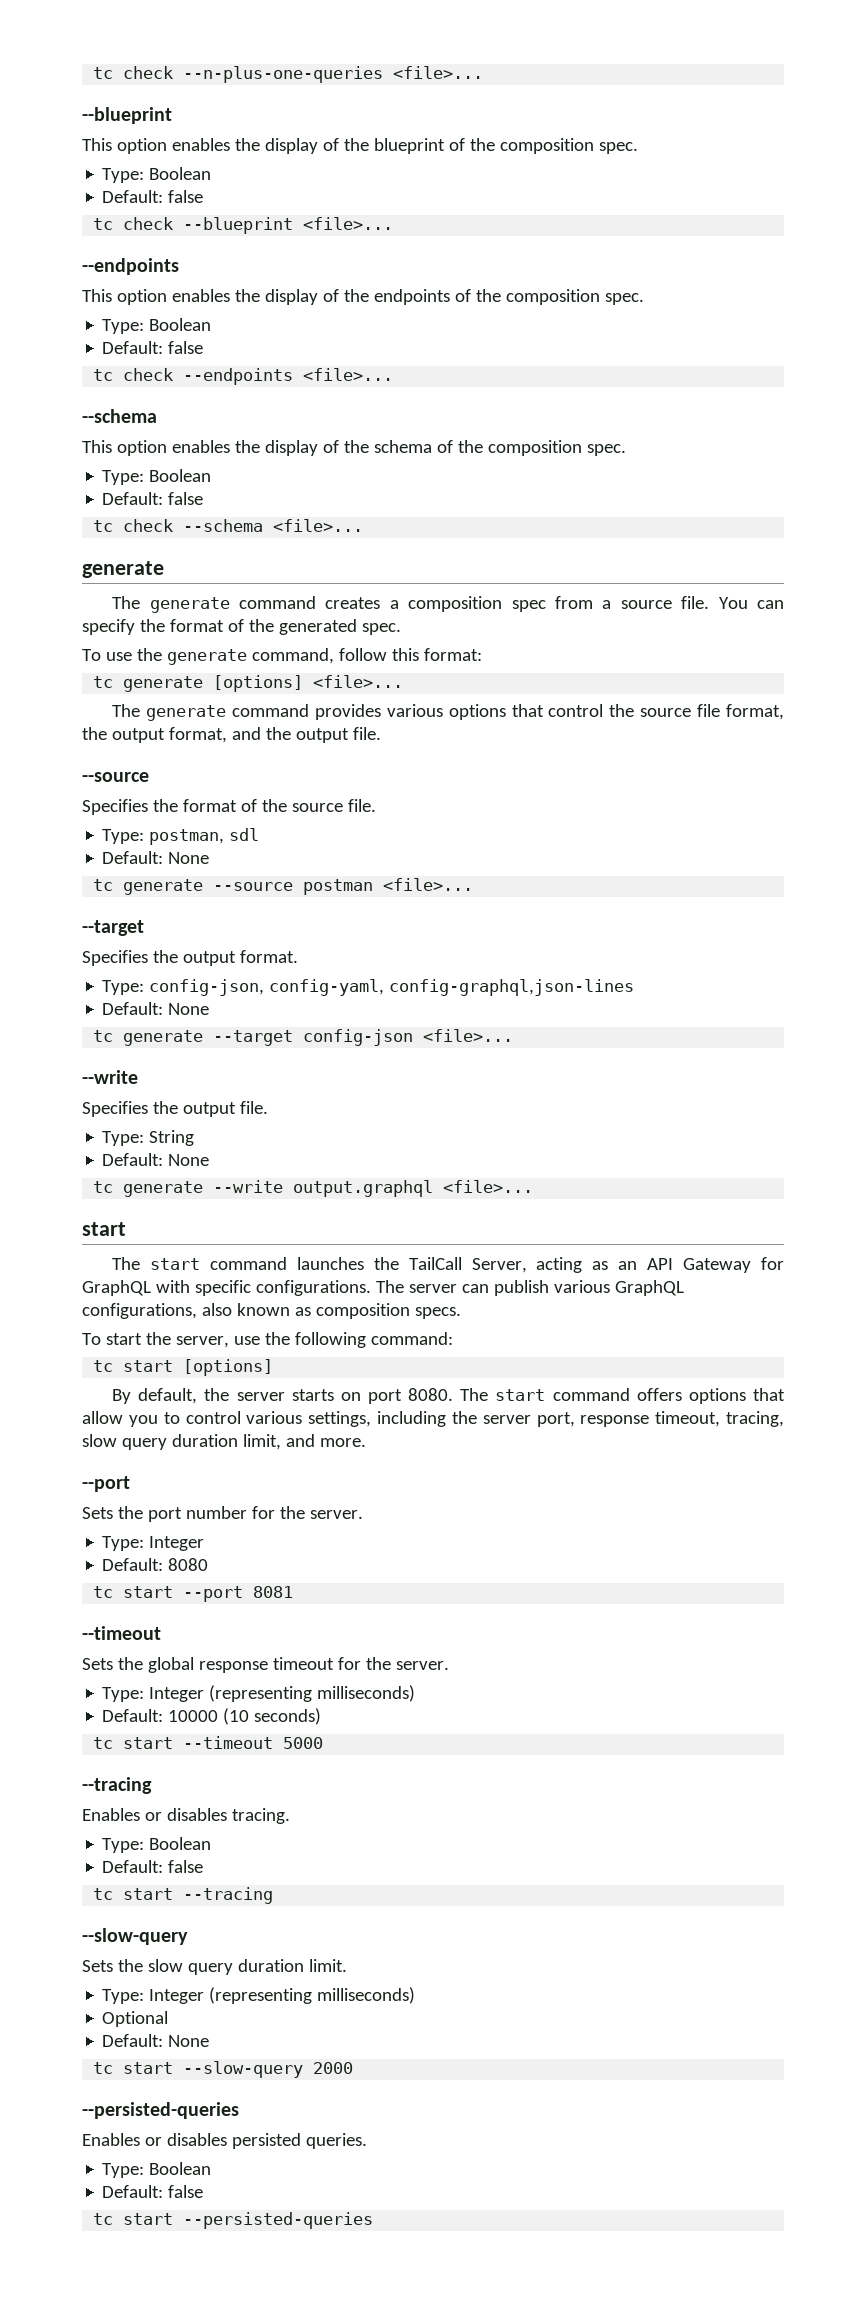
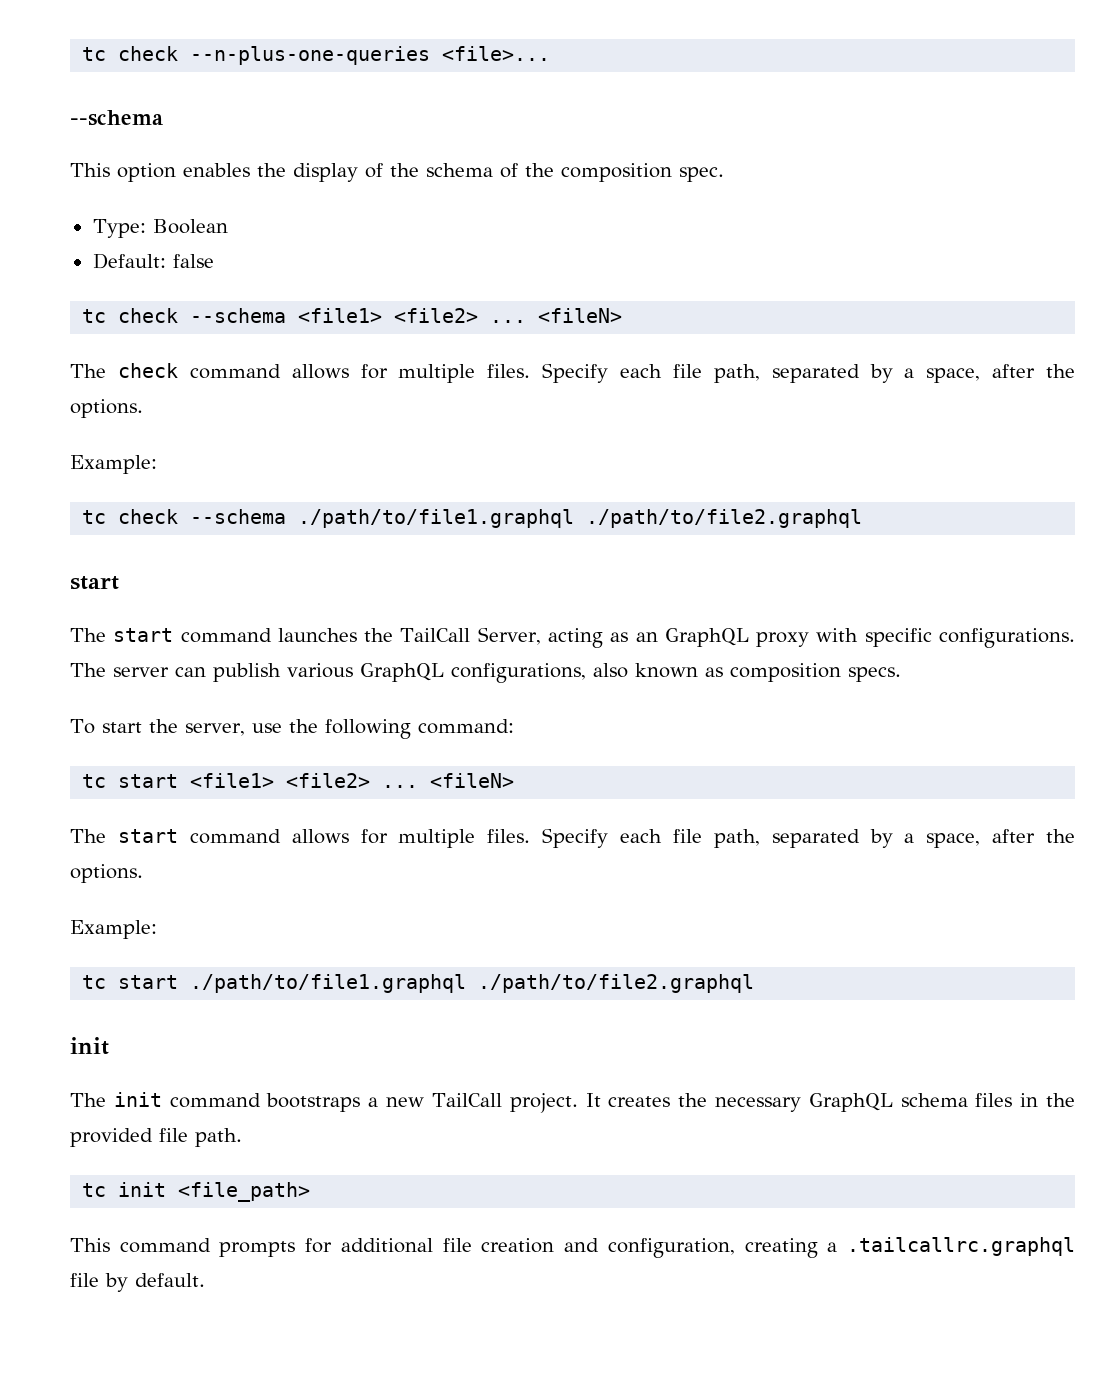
  tc check --n-plus-one-queries <file>...
- --blueprint
- This option enables the display of the blueprint of the composition spec.
- Type: Boolean
- Default: false
- tc check --blueprint <file>...
- --endpoints
- This option enables the display of the endpoints of the composition spec.
- Type: Boolean
- Default: false
- tc check --endpoints <file>...
- tc check --schema <file>...
- generate
- The generate command creates a composition spec from a source file. You can specify the format of the generated spec.
- To use the generate command, follow this format:
- tc generate [options] <file>...
- The generate command provides various options that control the source file format, the output format, and the output file.
- --source
- Specifies the format of the source file.
- Type: postman, sdl
- Default: None
- tc generate --source postman <file>...
- --target
- Specifies the output format.
- Type: config-json, config-yaml, config-graphql,json-lines
- Default: None
- tc generate --target config-json <file>...
- --write
- Specifies the output file.
- Type: String
- Default: None
- tc generate --write output.graphql <file>...
+ tc check --schema <file1> <file2> ... <fileN>
+ The check command allows for multiple files. Specify each file path, separated by a space, after the options.
+ Example:
+ tc check --schema ./path/to/file1.graphql ./path/to/file2.graphql
- The start command launches the TailCall Server, acting as an API Gateway for GraphQL with specific configurations.
+ The start command launches the TailCall Server, acting as an GraphQL proxy with specific configurations.
- tc start [options]
- By default, the server starts on port 8080. The start command offers options that allow you to control various settings, including the server port, response timeout, tracing, slow query duration limit, and more.
- --port
- Sets the port number for the server.
- Type: Integer
- Default: 8080
- tc start --port 8081
- --timeout
- Sets the global response timeout for the server.
- Type: Integer (representing milliseconds)
- Default: 10000 (10 seconds)
- tc start --timeout 5000
- --tracing
- Enables or disables tracing.
- Type: Boolean
- Default: false
- tc start --tracing
- --slow-query
- Sets the slow query duration limit.
- Type: Integer (representing milliseconds)
- Optional
- Default: None
- tc start --slow-query 2000
- --persisted-queries
- Enables or disables persisted queries.
- Type: Boolean
- Default: false
- tc start --persisted-queries
+ tc start <file1> <file2> ... <fileN>
+ The start command allows for multiple files. Specify each file path, separated by a space, after the options.
+ Example:
+ tc start ./path/to/file1.graphql ./path/to/file2.graphql
+ init
+ The init command bootstraps a new TailCall project. It creates the necessary GraphQL schema files in the provided file path.
+ tc init <file_path>
+ This command prompts for additional file creation and configuration, creating a .tailcallrc.graphql file by default.

